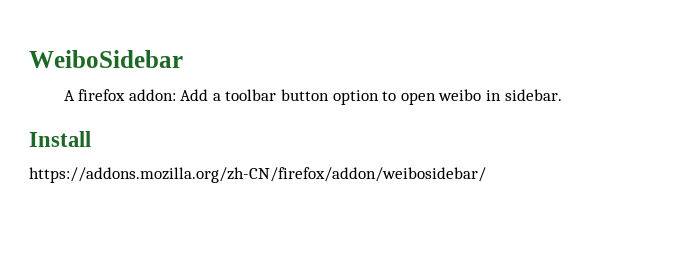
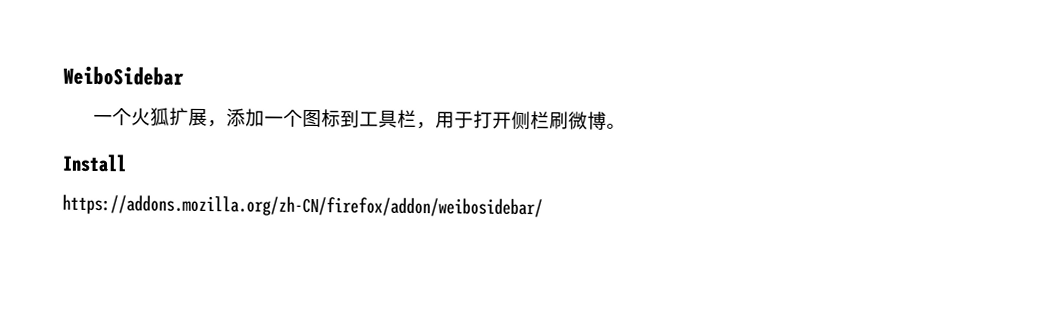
- A firefox addon: Add a toolbar button option to open weibo in sidebar.
+ 一个火狐扩展，添加一个图标到工具栏，用于打开侧栏刷微博。

